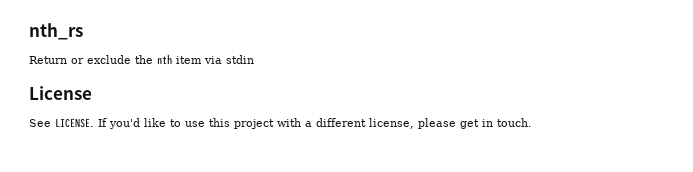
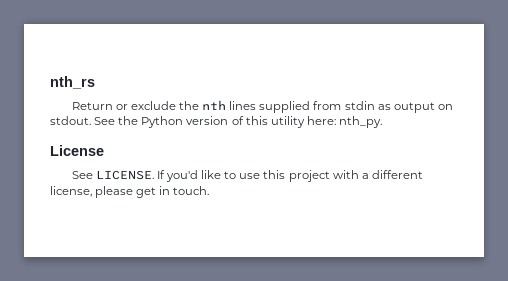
- Return or exclude the nth item via stdin
+ Return or exclude the nth lines supplied from stdin as output on stdout. See the Python version of this utility here: nth_py.

